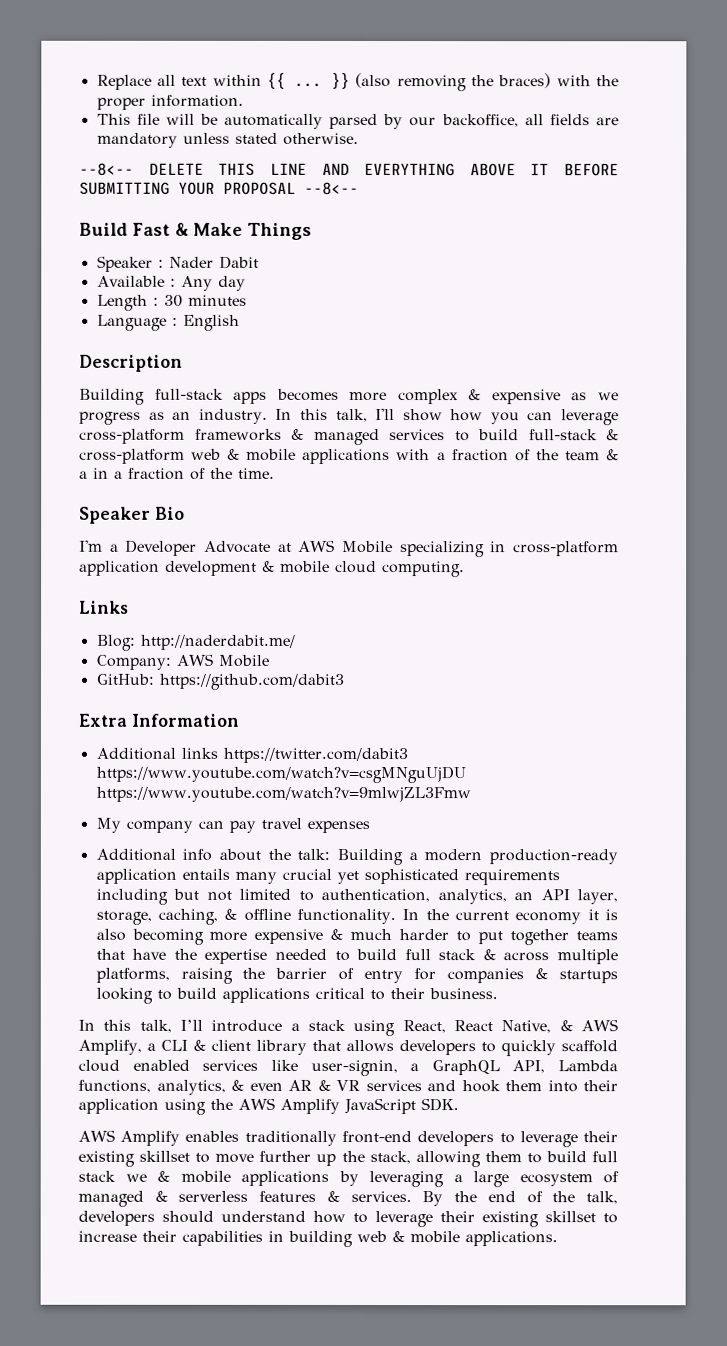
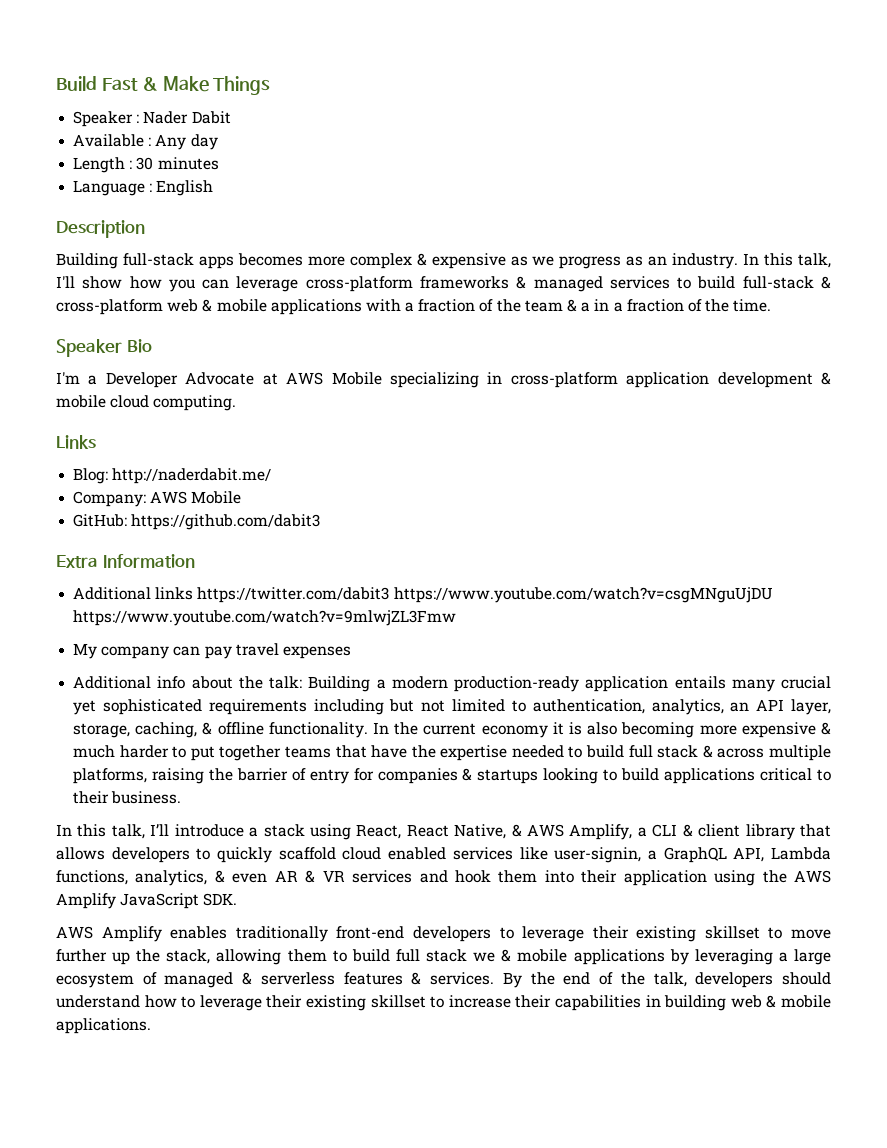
- Replace all text within {{ ... }} (also removing the braces) with the proper information.
- This file will be automatically parsed by our backoffice, all fields are mandatory unless stated otherwise.
- --8<-- DELETE THIS LINE AND EVERYTHING ABOVE IT BEFORE SUBMITTING YOUR PROPOSAL --8<--

